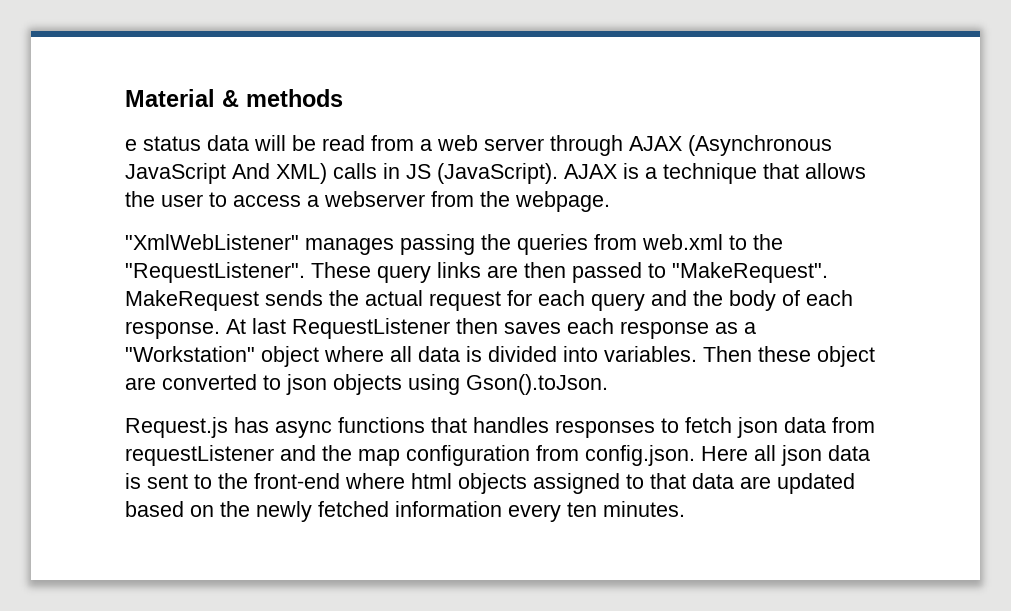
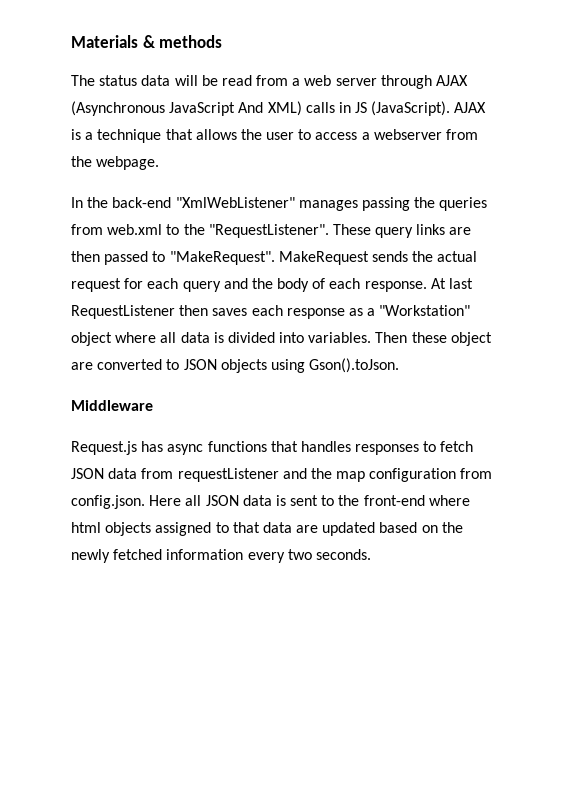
- Material & methods
+ Materials & methods
- e status data will be read from a web server through AJAX (Asynchronous JavaScript And XML) calls in JS (JavaScript).
+ The status data will be read from a web server through AJAX (Asynchronous JavaScript And XML) calls in JS (JavaScript).
- "XmlWebListener" manages passing the queries from web.xml to the "RequestListener".
+ In the back-end "XmlWebListener" manages passing the queries from web.xml to the "RequestListener".
- Then these object are converted to json objects using Gson().toJson.
+ Then these object are converted to JSON objects using Gson().toJson.
+ Middleware
- Request.js has async functions that handles responses to fetch json data from requestListener and the map configuration from config.json. Here all json data is sent to the front-end where html objects assigned to that data are updated based on the newly fetched information every ten minutes.
+ Request.js has async functions that handles responses to fetch JSON data from requestListener and the map configuration from config.json. Here all JSON data is sent to the front-end where html objects assigned to that data are updated based on the newly fetched information every two seconds.

